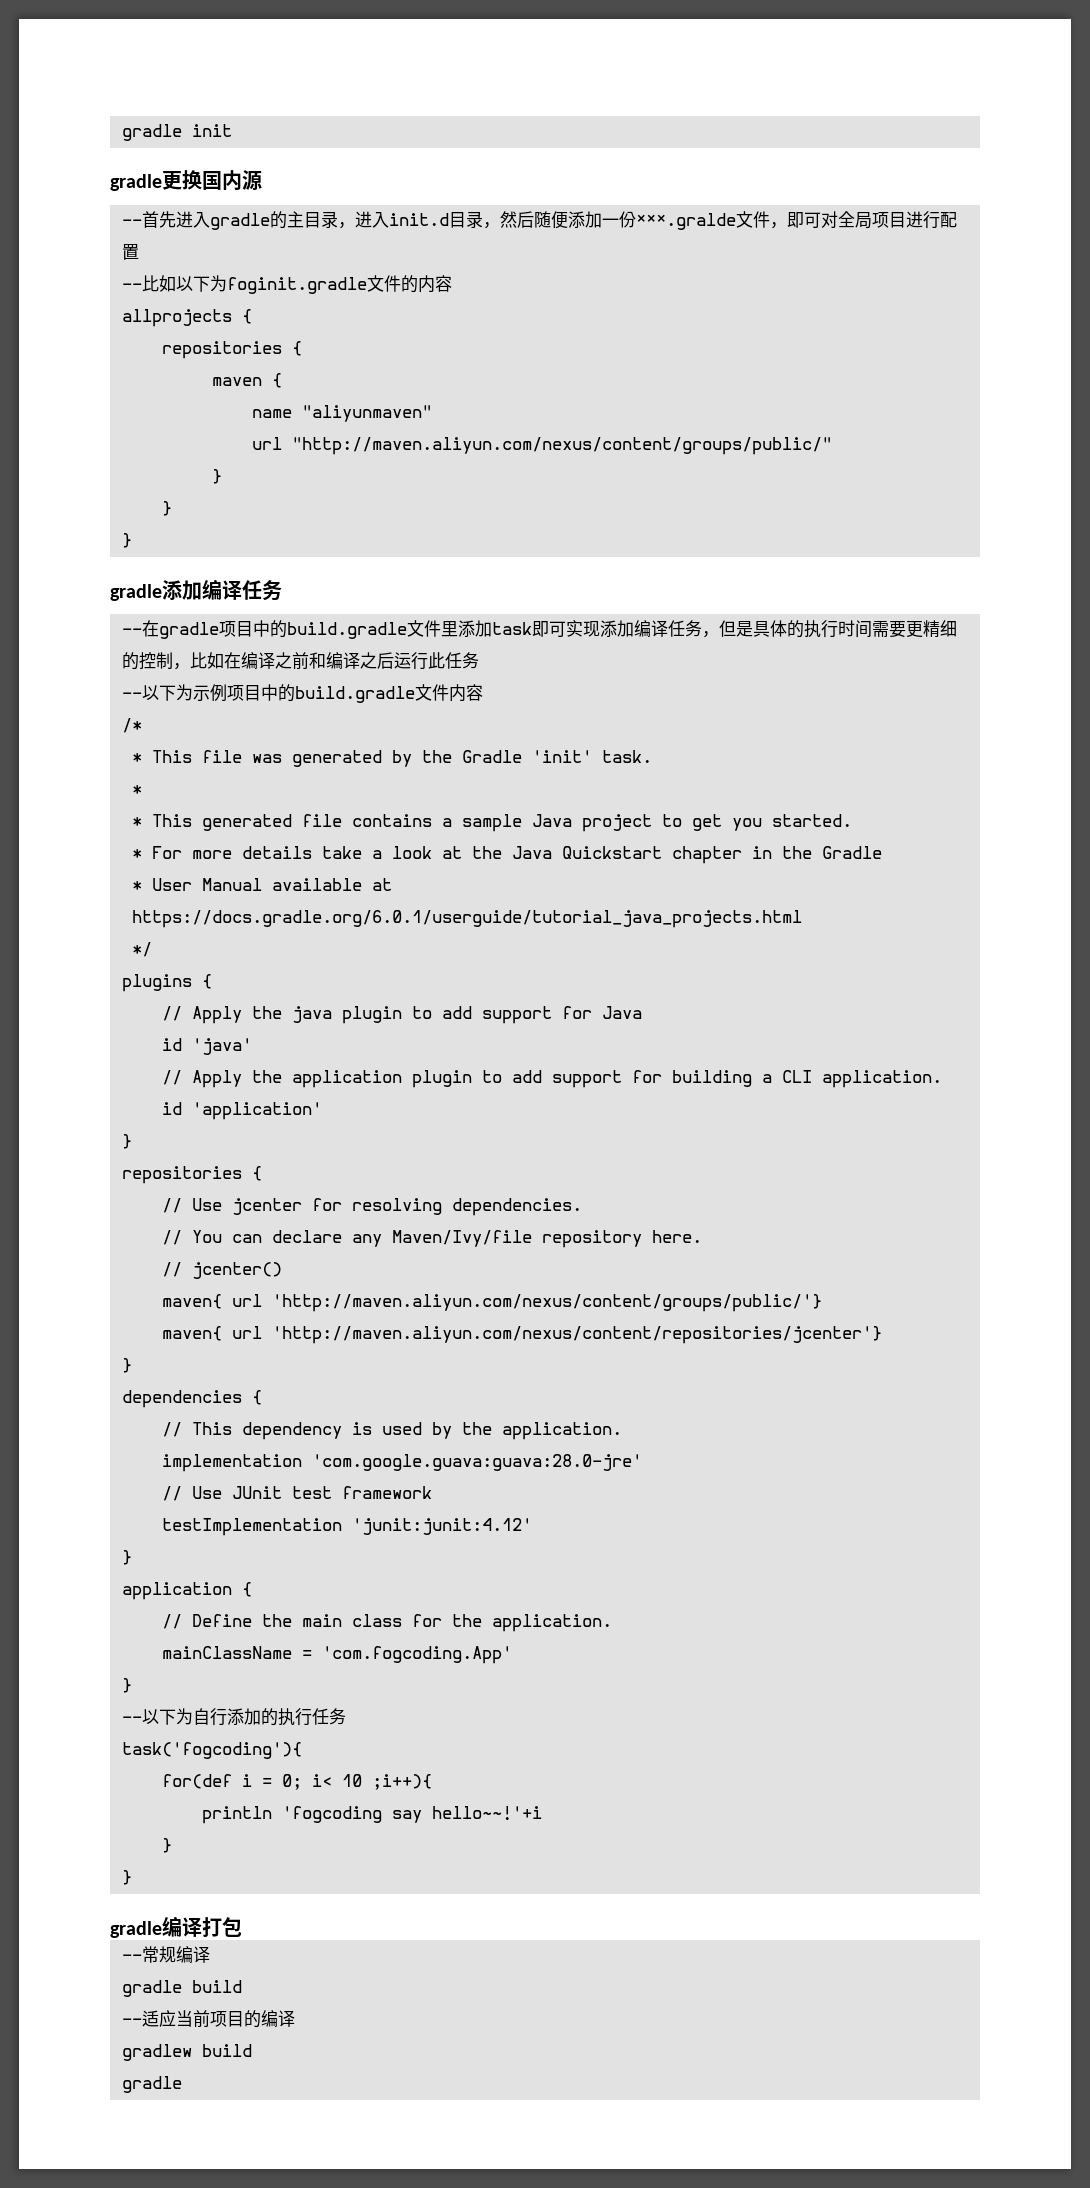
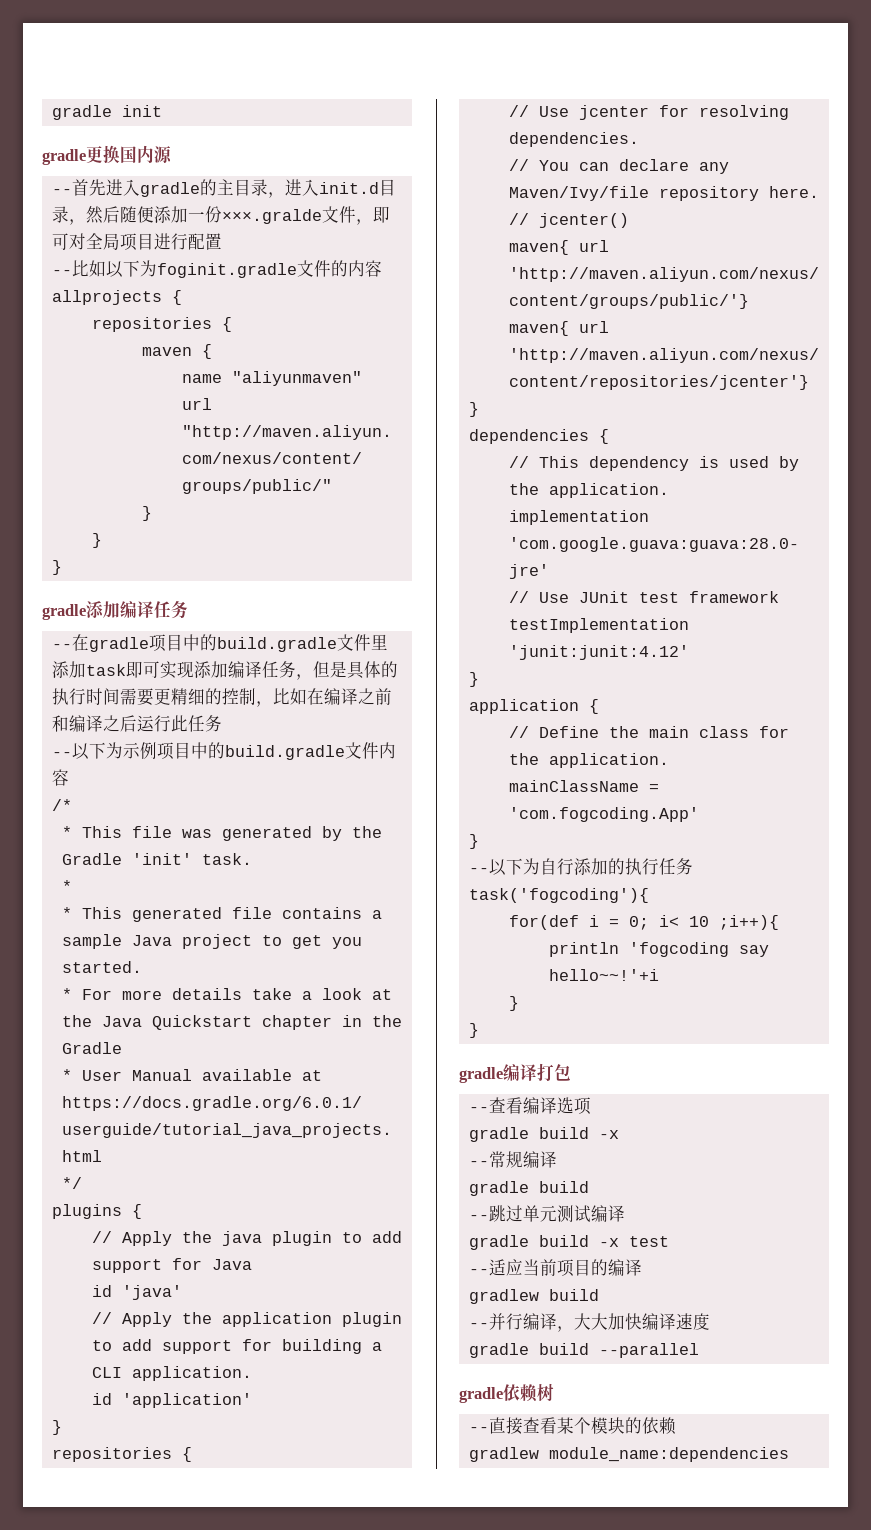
+ --查看编译选项
+ gradle build -x
+ --跳过单元测试编译
+ gradle build -x test
  gradlew build
- gradle
+ --并行编译，大大加快编译速度
+ gradle build --parallel
+ gradle依赖树
+ --直接查看某个模块的依赖
+ gradlew module_name:dependencies

